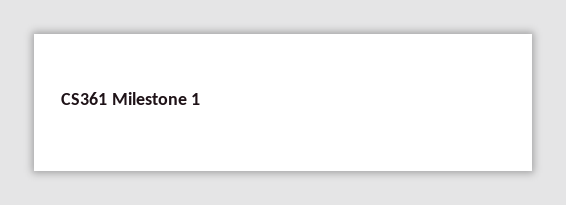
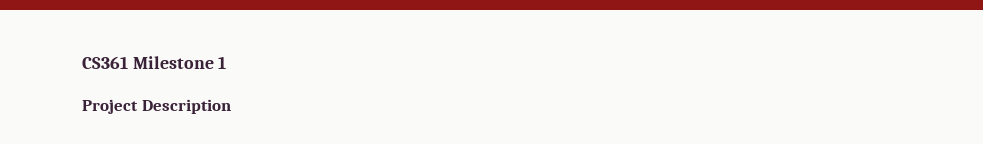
+ Project Description

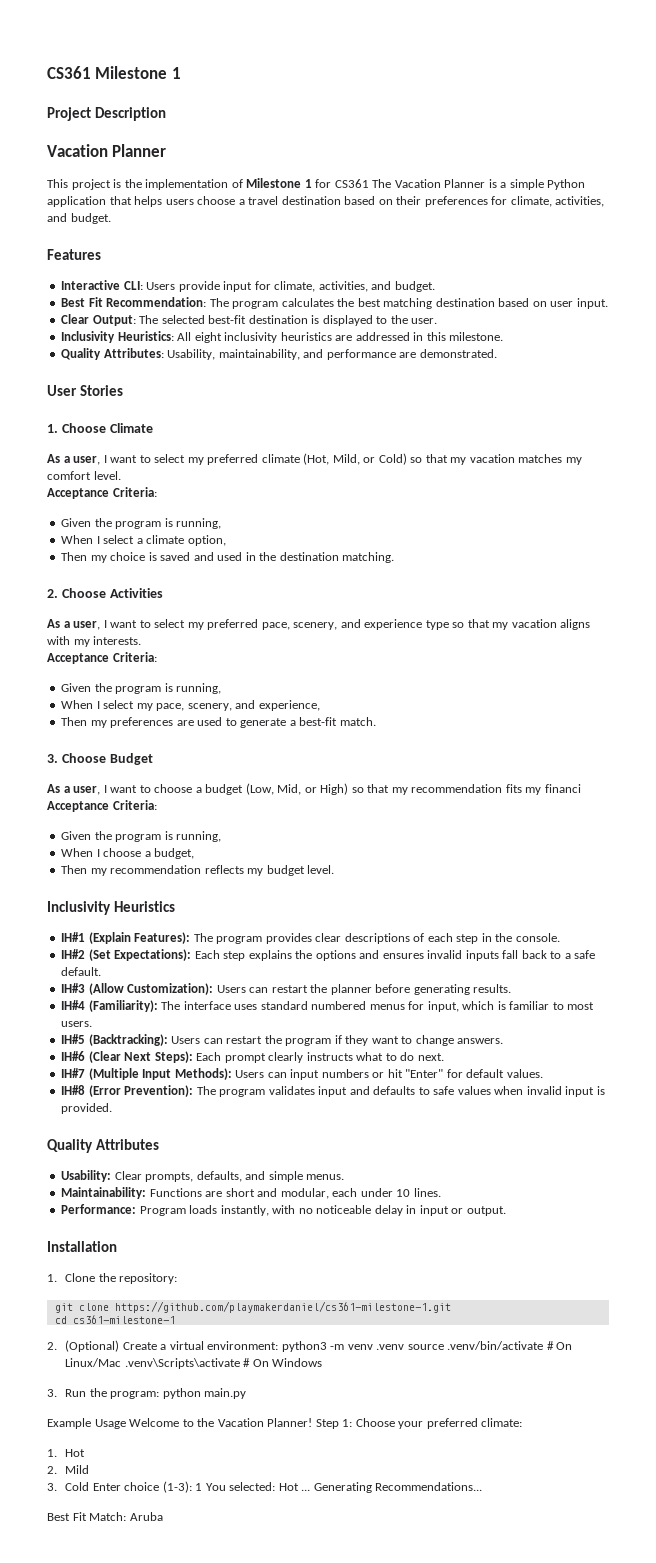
  Project Description
+ Vacation Planner
+ This project is the implementation of Milestone 1 for CS361 The Vacation Planner is a simple Python application that helps users choose a travel destination based on their preferences for climate, activities, and budget.
+ Features
+ Interactive CLI: Users provide input for climate, activities, and budget.
+ Best Fit Recommendation: The program calculates the best matching destination based on user input.
+ Clear Output: The selected best-fit destination is displayed to the user.
+ Inclusivity Heuristics: All eight inclusivity heuristics are addressed in this milestone.
+ Quality Attributes: Usability, maintainability, and performance are demonstrated.
+ User Stories
+ 1. Choose Climate
+ As a user, I want to select my preferred climate (Hot, Mild, or Cold) so that my vacation matches my comfort level.
+ Acceptance Criteria:
+ Given the program is running,
+ When I select a climate option,
+ Then my choice is saved and used in the destination matching.
+ 2. Choose Activities
+ As a user, I want to select my preferred pace, scenery, and experience type so that my vacation aligns with my interests.
+ Acceptance Criteria:
+ Given the program is running,
+ When I select my pace, scenery, and experience,
+ Then my preferences are used to generate a best-fit match.
+ 3. Choose Budget
+ As a user, I want to choose a budget (Low, Mid, or High) so that my recommendation fits my financi Acceptance Criteria:
+ Given the program is running,
+ When I choose a budget,
+ Then my recommendation reflects my budget level.
+ Inclusivity Heuristics
+ IH#1 (Explain Features): The program provides clear descriptions of each step in the console.
+ IH#2 (Set Expectations): Each step explains the options and ensures invalid inputs fall back to a safe default.
+ IH#3 (Allow Customization): Users can restart the planner before generating results.
+ IH#4 (Familiarity): The interface uses standard numbered menus for input, which is familiar to most users.
+ IH#5 (Backtracking): Users can restart the program if they want to change answers.
+ IH#6 (Clear Next Steps): Each prompt clearly instructs what to do next.
+ IH#7 (Multiple Input Methods): Users can input numbers or hit "Enter" for default values.
+ IH#8 (Error Prevention): The program validates input and defaults to safe values when invalid input is provided.
+ Quality Attributes
+ Usability: Clear prompts, defaults, and simple menus.
+ Maintainability: Functions are short and modular, each under 10 lines.
+ Performance: Program loads instantly, with no noticeable delay in input or output.
+ Installation
+ 1. Clone the repository:
+ git clone https://github.com/playmakerdaniel/cs361-milestone-1.git
+ cd cs361-milestone-1
+ 2. (Optional) Create a virtual environment: python3 -m venv .venv source .venv/bin/activate # On Linux/Mac .venv\Scripts\activate # On Windows
+ 3. Run the program: python main.py
+ Example Usage Welcome to the Vacation Planner! Step 1: Choose your preferred climate:
+ 1. Hot
+ 2. Mild
+ 3. Cold Enter choice (1-3): 1 You selected: Hot ... Generating Recommendations...
+ Best Fit Match: Aruba

